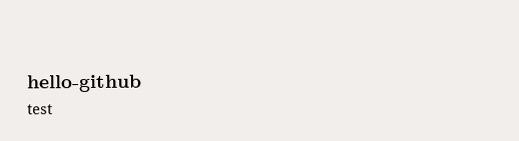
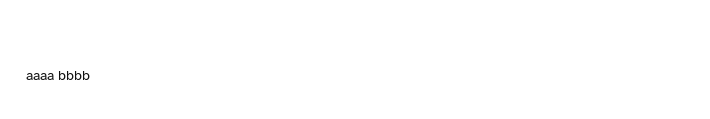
- hello-github
- test
+ aaaa bbbb

